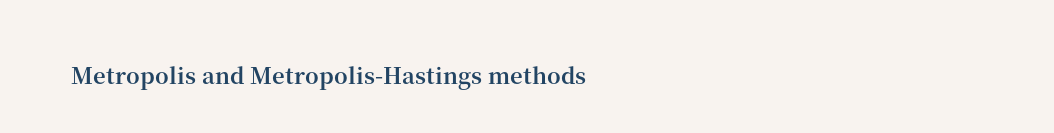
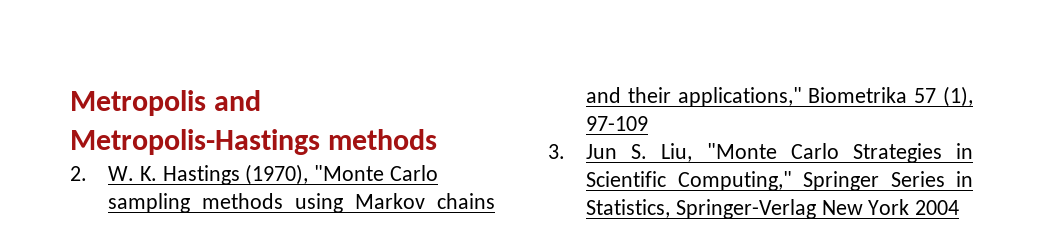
+ 2. W. K. Hastings (1970), "Monte Carlo sampling methods using Markov chains and their applications," Biometrika 57 (1), 97-109
+ 3. Jun S. Liu, "Monte Carlo Strategies in Scientific Computing," Springer Series in Statistics, Springer-Verlag New York 2004

